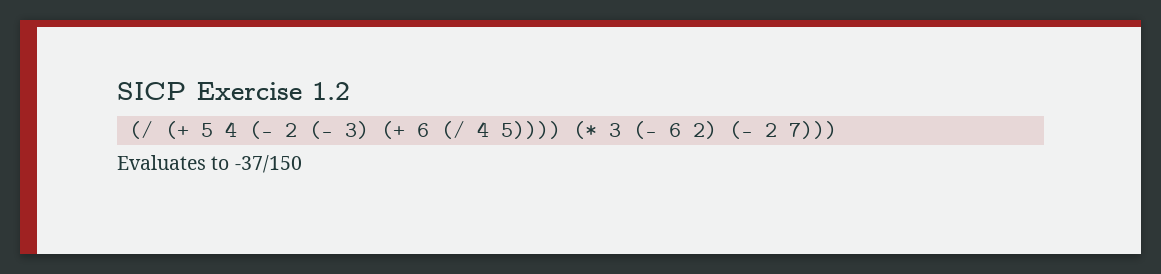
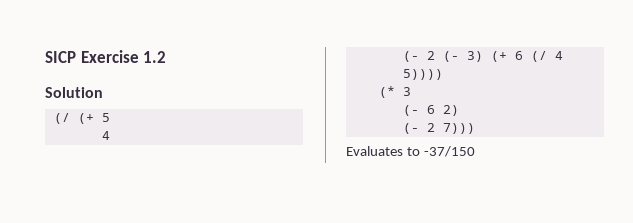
+ Solution
- (/ (+ 5 4 (- 2 (- 3) (+ 6 (/ 4 5)))) (* 3 (- 6 2) (- 2 7)))
+ (/ (+ 5
+ 4
+ (- 2 (- 3) (+ 6 (/ 4 5))))
+ (* 3
+ (- 6 2)
+ (- 2 7)))

